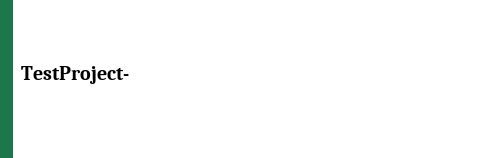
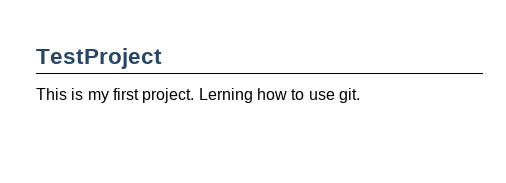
- TestProject-
+ TestProject
+ This is my first project. Lerning how to use git.

